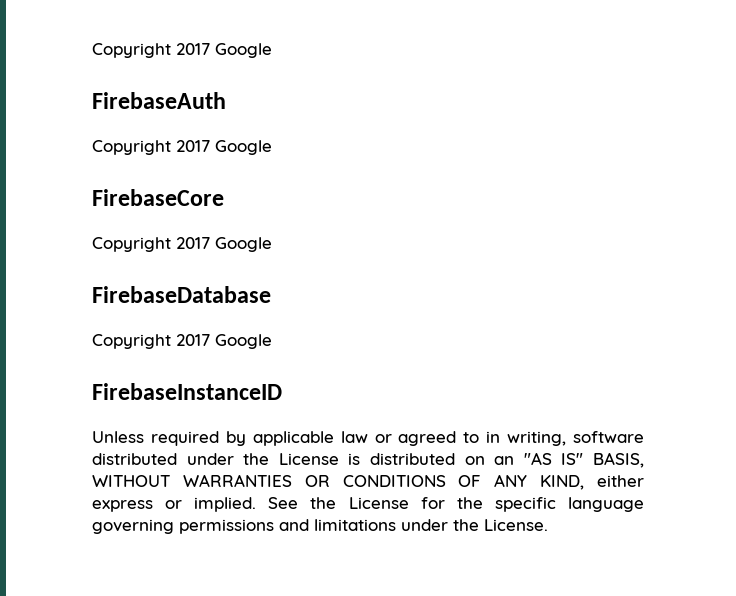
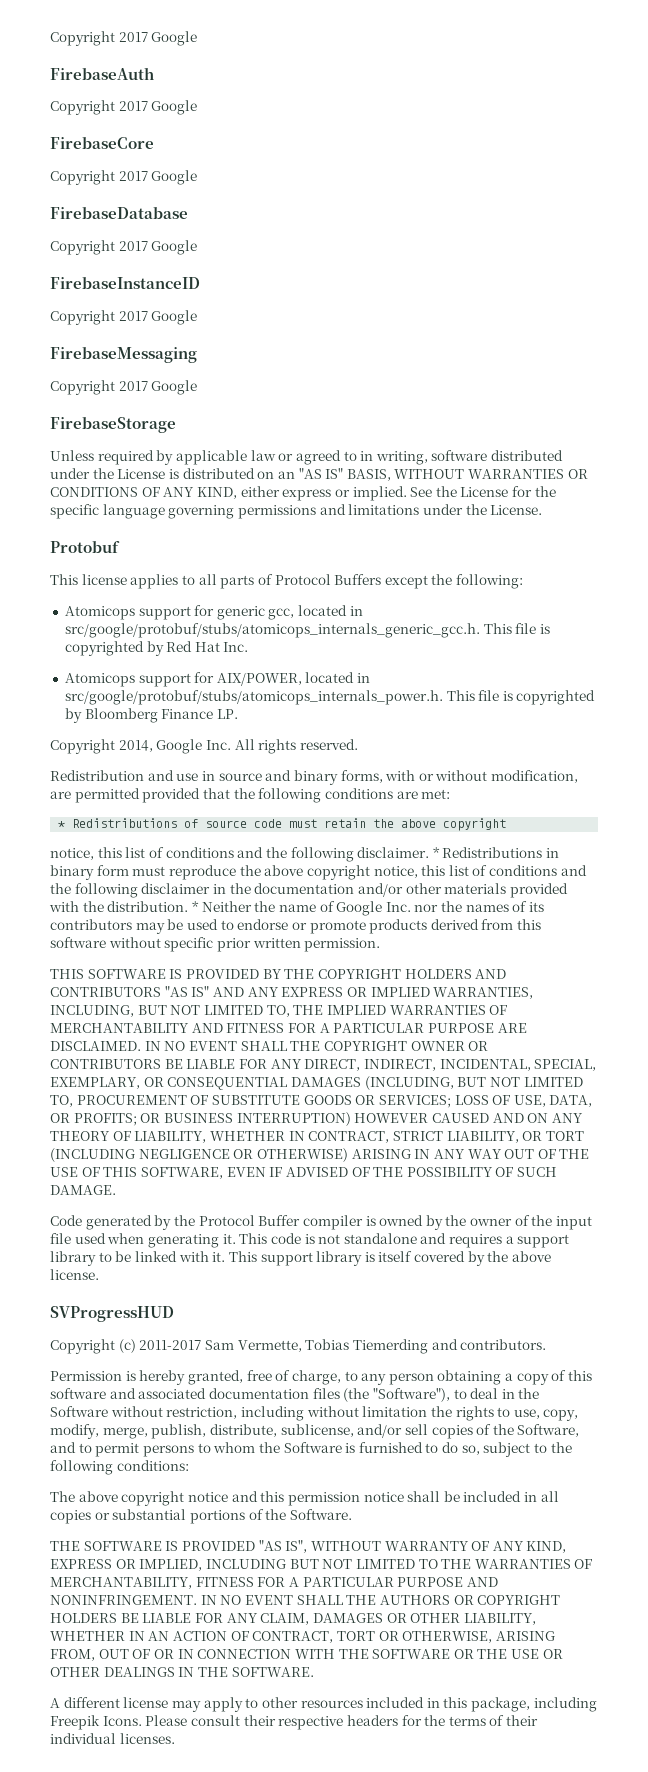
  FirebaseInstanceID
+ Copyright 2017 Google
+ FirebaseMessaging
+ Copyright 2017 Google
+ FirebaseStorage
+ Protobuf
+ This license applies to all parts of Protocol Buffers except the following:
+ Atomicops support for generic gcc, located in src/google/protobuf/stubs/atomicops_internals_generic_gcc.h. This file is copyrighted by Red Hat Inc.
+ Atomicops support for AIX/POWER, located in src/google/protobuf/stubs/atomicops_internals_power.h. This file is copyrighted by Bloomberg Finance LP.
+ Copyright 2014, Google Inc. All rights reserved.
+ Redistribution and use in source and binary forms, with or without modification, are permitted provided that the following conditions are met:
+ * Redistributions of source code must retain the above copyright
+ notice, this list of conditions and the following disclaimer. * Redistributions in binary form must reproduce the above copyright notice, this list of conditions and the following disclaimer in the documentation and/or other materials provided with the distribution. * Neither the name of Google Inc. nor the names of its contributors may be used to endorse or promote products derived from this software without specific prior written permission.
+ THIS SOFTWARE IS PROVIDED BY THE COPYRIGHT HOLDERS AND CONTRIBUTORS "AS IS" AND ANY EXPRESS OR IMPLIED WARRANTIES, INCLUDING, BUT NOT LIMITED TO, THE IMPLIED WARRANTIES OF MERCHANTABILITY AND FITNESS FOR A PARTICULAR PURPOSE ARE DISCLAIMED. IN NO EVENT SHALL THE COPYRIGHT OWNER OR CONTRIBUTORS BE LIABLE FOR ANY DIRECT, INDIRECT, INCIDENTAL, SPECIAL, EXEMPLARY, OR CONSEQUENTIAL DAMAGES (INCLUDING, BUT NOT LIMITED TO, PROCUREMENT OF SUBSTITUTE GOODS OR SERVICES; LOSS OF USE, DATA, OR PROFITS; OR BUSINESS INTERRUPTION) HOWEVER CAUSED AND ON ANY THEORY OF LIABILITY, WHETHER IN CONTRACT, STRICT LIABILITY, OR TORT (INCLUDING NEGLIGENCE OR OTHERWISE) ARISING IN ANY WAY OUT OF THE USE OF THIS SOFTWARE, EVEN IF ADVISED OF THE POSSIBILITY OF SUCH DAMAGE.
+ Code generated by the Protocol Buffer compiler is owned by the owner of the input file used when generating it. This code is not standalone and requires a support library to be linked with it. This support library is itself covered by the above license.
+ SVProgressHUD
+ Copyright (c) 2011-2017 Sam Vermette, Tobias Tiemerding and contributors.
+ Permission is hereby granted, free of charge, to any person obtaining a copy of this software and associated documentation files (the "Software"), to deal in the Software without restriction, including without limitation the rights to use, copy, modify, merge, publish, distribute, sublicense, and/or sell copies of the Software, and to permit persons to whom the Software is furnished to do so, subject to the following conditions:
+ The above copyright notice and this permission notice shall be included in all copies or substantial portions of the Software.
+ THE SOFTWARE IS PROVIDED "AS IS", WITHOUT WARRANTY OF ANY KIND, EXPRESS OR IMPLIED, INCLUDING BUT NOT LIMITED TO THE WARRANTIES OF MERCHANTABILITY, FITNESS FOR A PARTICULAR PURPOSE AND NONINFRINGEMENT. IN NO EVENT SHALL THE AUTHORS OR COPYRIGHT HOLDERS BE LIABLE FOR ANY CLAIM, DAMAGES OR OTHER LIABILITY, WHETHER IN AN ACTION OF CONTRACT, TORT OR OTHERWISE, ARISING FROM, OUT OF OR IN CONNECTION WITH THE SOFTWARE OR THE USE OR OTHER DEALINGS IN THE SOFTWARE.
+ A different license may apply to other resources included in this package, including Freepik Icons. Please consult their respective headers for the terms of their individual licenses.

